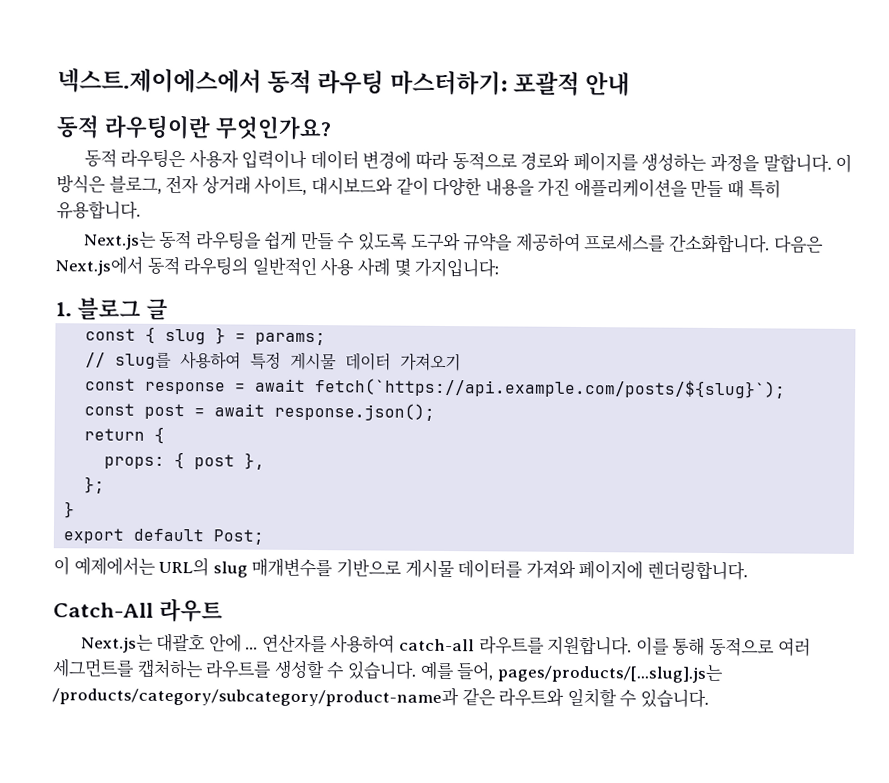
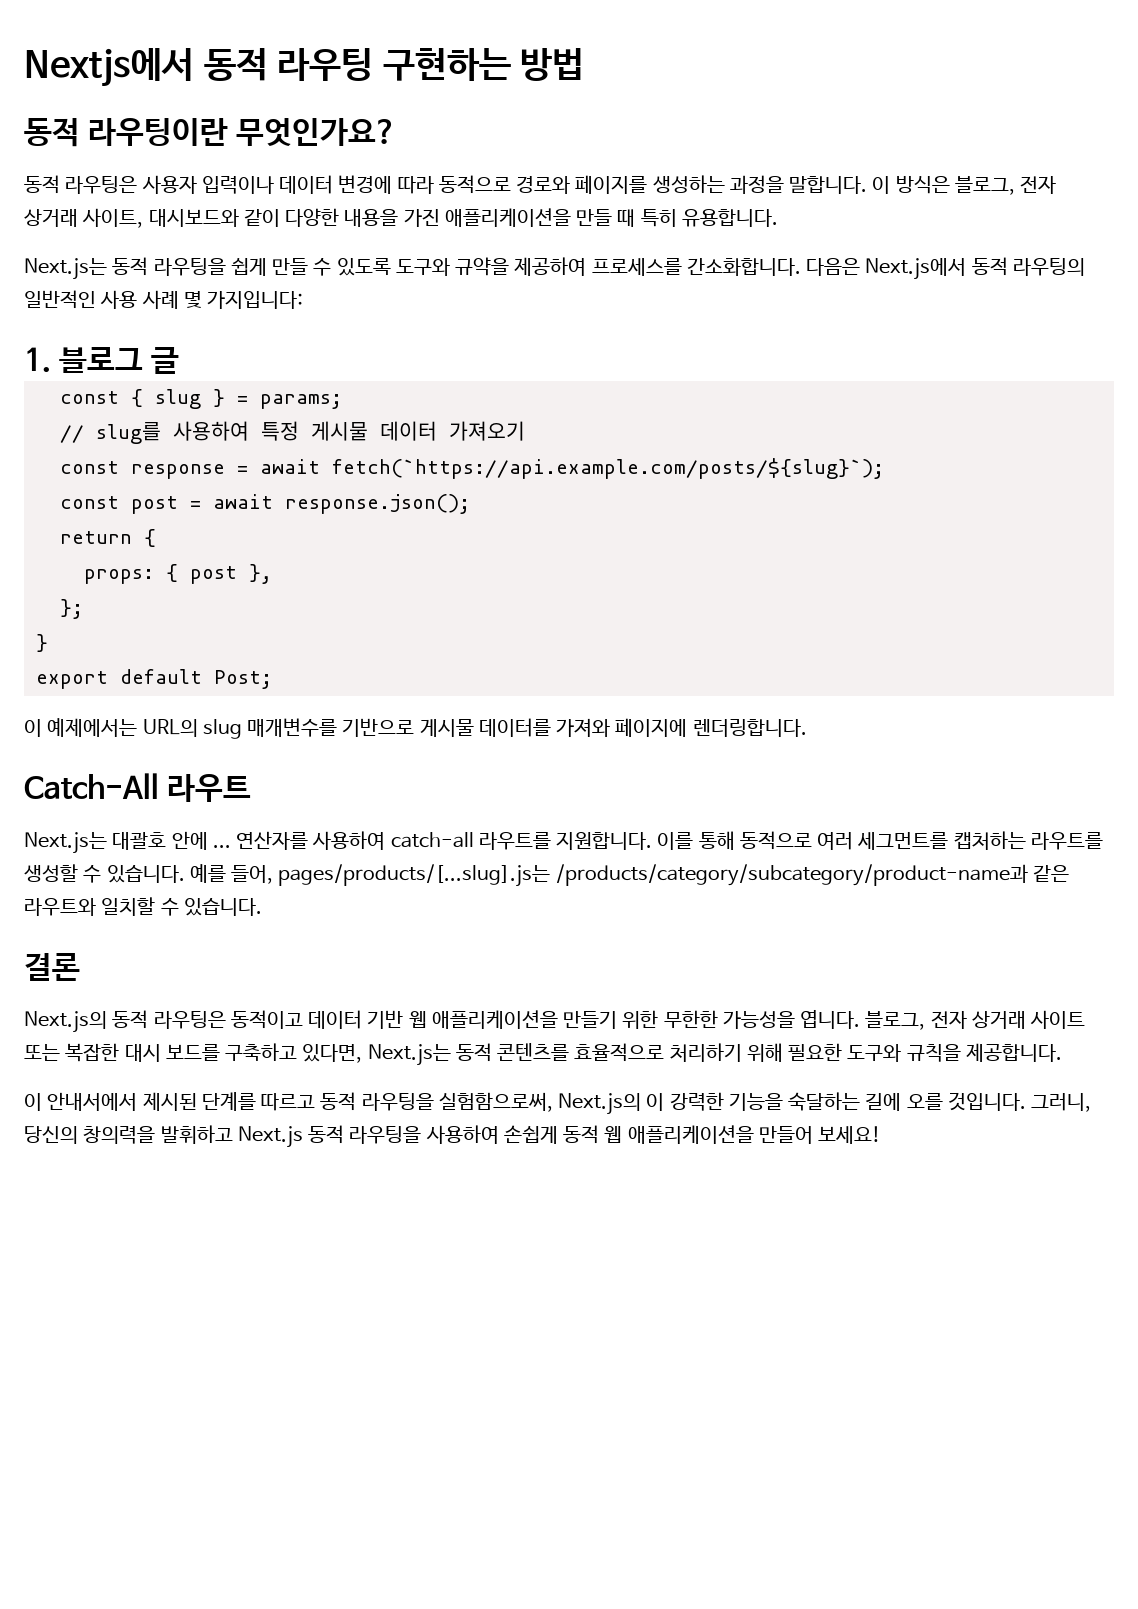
- 넥스트.제이에스에서 동적 라우팅 마스터하기: 포괄적 안내
+ Nextjs에서 동적 라우팅 구현하는 방법
+ 결론
+ Next.js의 동적 라우팅은 동적이고 데이터 기반 웹 애플리케이션을 만들기 위한 무한한 가능성을 엽니다. 블로그, 전자 상거래 사이트 또는 복잡한 대시 보드를 구축하고 있다면, Next.js는 동적 콘텐츠를 효율적으로 처리하기 위해 필요한 도구와 규칙을 제공합니다.
+ 이 안내서에서 제시된 단계를 따르고 동적 라우팅을 실험함으로써, Next.js의 이 강력한 기능을 숙달하는 길에 오를 것입니다. 그러니, 당신의 창의력을 발휘하고 Next.js 동적 라우팅을 사용하여 손쉽게 동적 웹 애플리케이션을 만들어 보세요!

